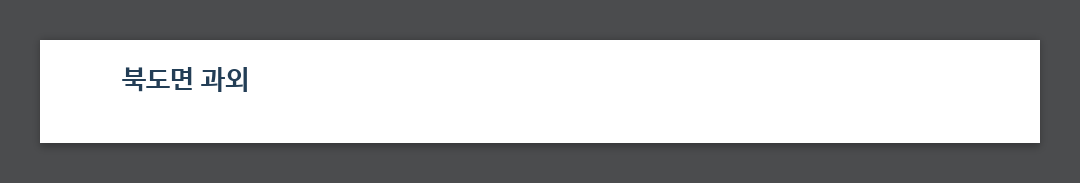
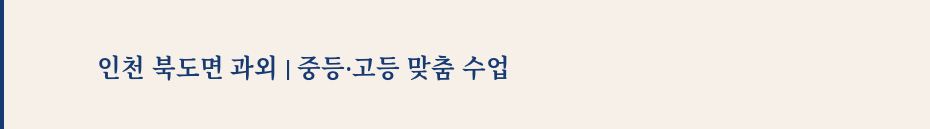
- 북도면 과외
+ 인천 북도면 과외 | 중등·고등 맞춤 수업

